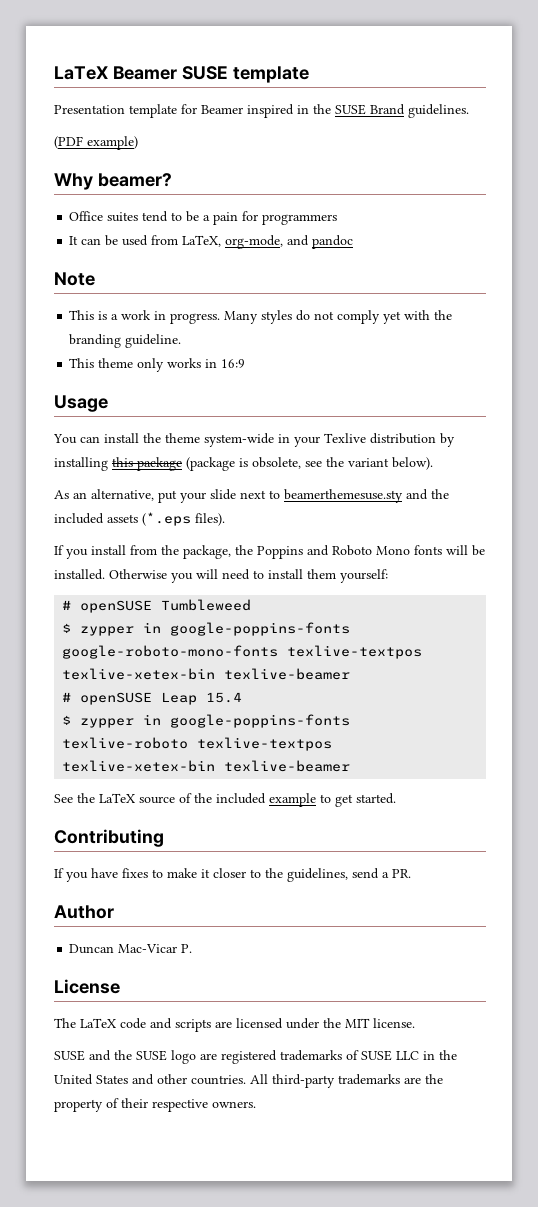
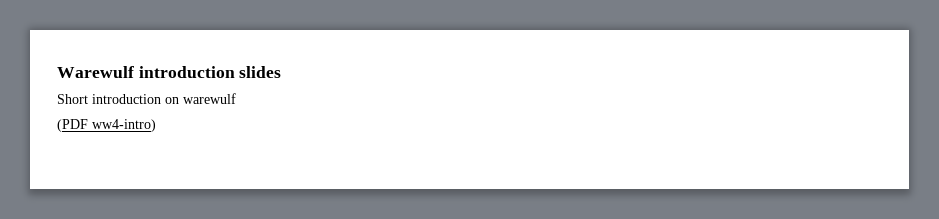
- LaTeX Beamer SUSE template
- Presentation template for Beamer inspired in the SUSE Brand guidelines.
- (PDF example)
- Why beamer?
- Office suites tend to be a pain for programmers
- It can be used from LaTeX, org-mode, and pandoc
- Note
- This is a work in progress. Many styles do not comply yet with the branding guideline.
- This theme only works in 16:9
- Usage
- You can install the theme system-wide in your Texlive distribution by installing this package (package is obsolete, see the variant below).
- As an alternative, put your slide next to beamerthemesuse.sty and the included assets (*.eps files).
- If you install from the package, the Poppins and Roboto Mono fonts will be installed. Otherwise you will need to install them yourself:
- # openSUSE Tumbleweed
- $ zypper in google-poppins-fonts google-roboto-mono-fonts texlive-textpos texlive-xetex-bin texlive-beamer
- # openSUSE Leap 15.4
- $ zypper in google-poppins-fonts texlive-roboto texlive-textpos texlive-xetex-bin texlive-beamer
- See the LaTeX source of the included example to get started.
- Contributing
- If you have fixes to make it closer to the guidelines, send a PR.
- Author
- Duncan Mac-Vicar P.
- License
- The LaTeX code and scripts are licensed under the MIT license.
- SUSE and the SUSE logo are registered trademarks of SUSE LLC in the United States and other countries. All third-party trademarks are the property of their respective owners.
+ Warewulf introduction slides
+ Short introduction on warewulf
+ (PDF ww4-intro)

